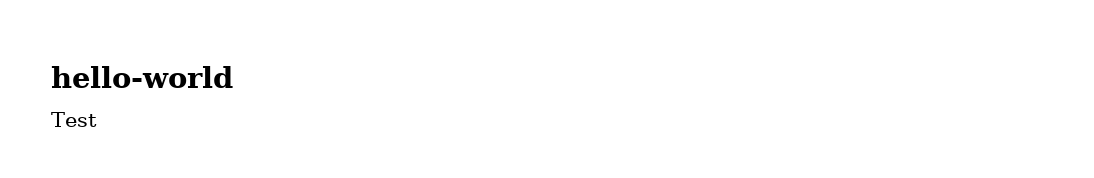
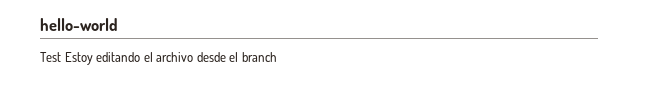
- Test
+ Test Estoy editando el archivo desde el branch

